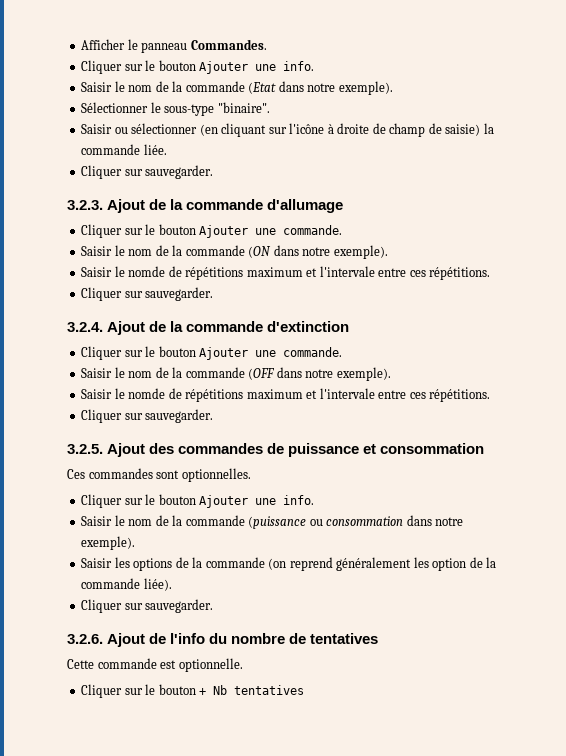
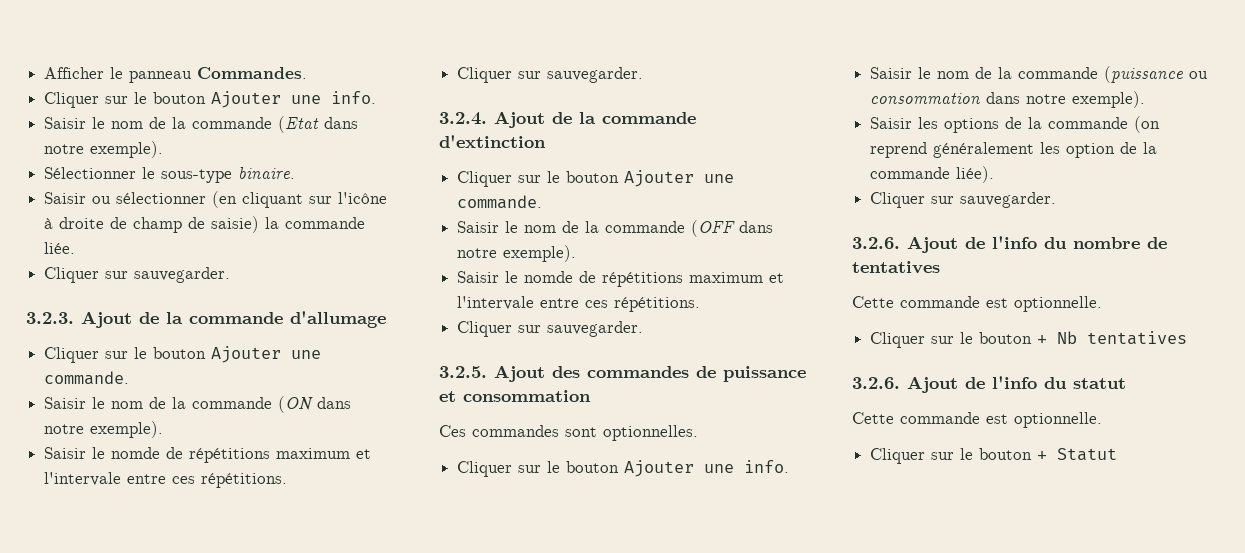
- Sélectionner le sous-type "binaire".
+ Sélectionner le sous-type binaire.
+ 3.2.6. Ajout de l'info du statut
+ Cette commande est optionnelle.
+ Cliquer sur le bouton + Statut

